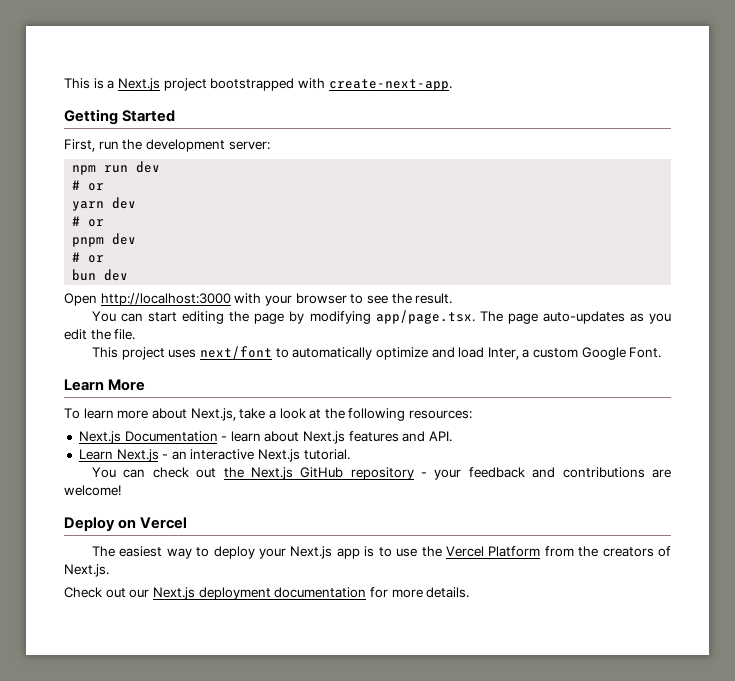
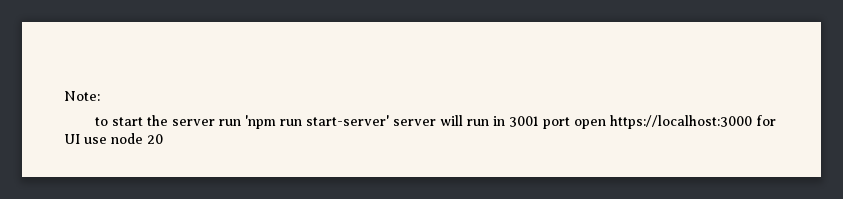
- This is a Next.js project bootstrapped with create-next-app.
- Getting Started
- First, run the development server:
- npm run dev
- # or
- yarn dev
- # or
- pnpm dev
- # or
- bun dev
- Open http://localhost:3000 with your browser to see the result.
- You can start editing the page by modifying app/page.tsx. The page auto-updates as you edit the file.
- This project uses next/font to automatically optimize and load Inter, a custom Google Font.
- Learn More
- To learn more about Next.js, take a look at the following resources:
- Next.js Documentation - learn about Next.js features and API.
- Learn Next.js - an interactive Next.js tutorial.
- You can check out the Next.js GitHub repository - your feedback and contributions are welcome!
- Deploy on Vercel
- The easiest way to deploy your Next.js app is to use the Vercel Platform from the creators of Next.js.
- Check out our Next.js deployment documentation for more details.
+ Note:
+ to start the server run 'npm run start-server' server will run in 3001 port open https://localhost:3000 for UI use node 20

